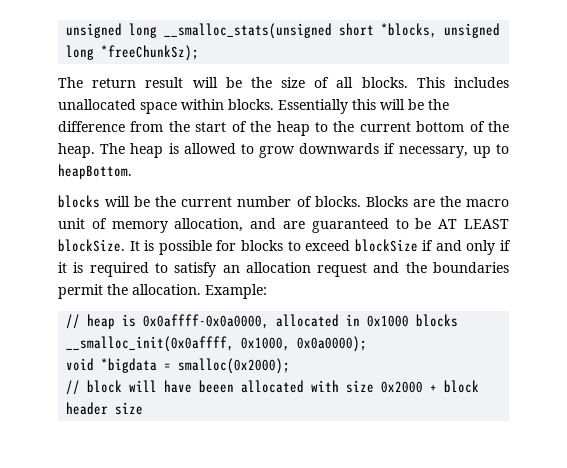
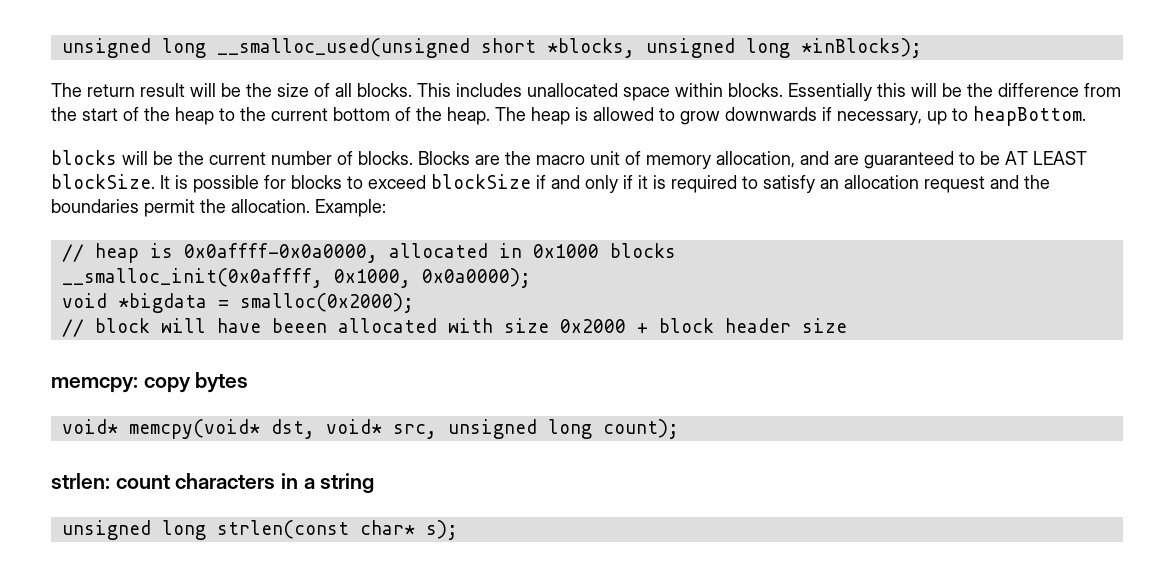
- unsigned long __smalloc_stats(unsigned short *blocks, unsigned long *freeChunkSz);
+ unsigned long __smalloc_used(unsigned short *blocks, unsigned long *inBlocks);
+ memcpy: copy bytes
+ void* memcpy(void* dst, void* src, unsigned long count);
+ strlen: count characters in a string
+ unsigned long strlen(const char* s);

